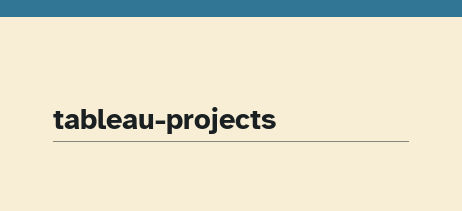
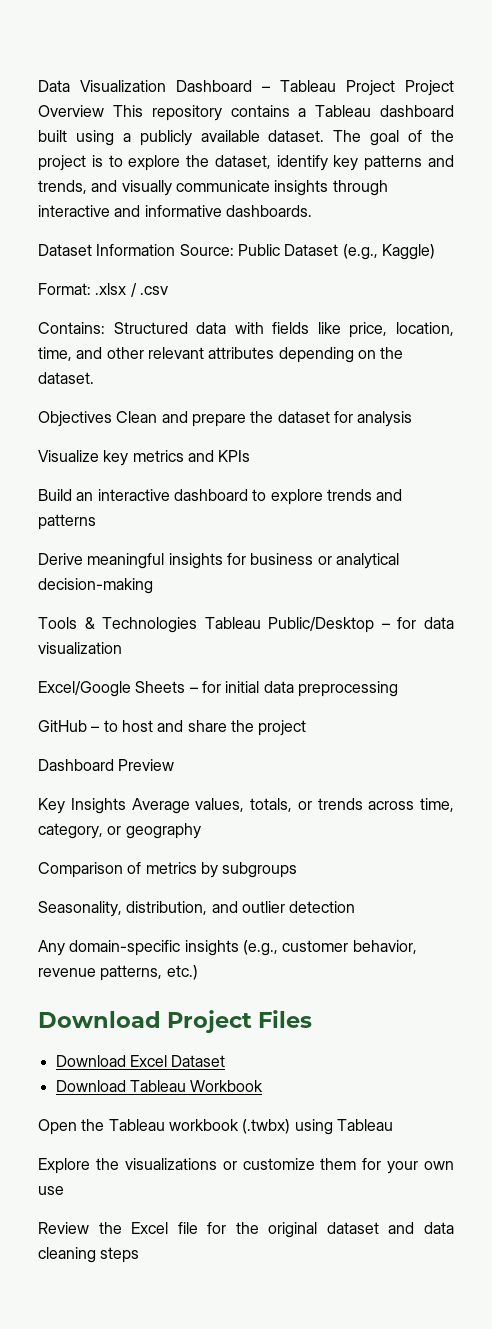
- tableau-projects
+ Data Visualization Dashboard – Tableau Project Project Overview This repository contains a Tableau dashboard built using a publicly available dataset. The goal of the project is to explore the dataset, identify key patterns and trends, and visually communicate insights through interactive and informative dashboards.
+ Dataset Information Source: Public Dataset (e.g., Kaggle)
+ Format: .xlsx / .csv
+ Contains: Structured data with fields like price, location, time, and other relevant attributes depending on the dataset.
+ Objectives Clean and prepare the dataset for analysis
+ Visualize key metrics and KPIs
+ Build an interactive dashboard to explore trends and patterns
+ Derive meaningful insights for business or analytical decision-making
+ Tools & Technologies Tableau Public/Desktop – for data visualization
+ Excel/Google Sheets – for initial data preprocessing
+ GitHub – to host and share the project
+ Dashboard Preview
+ Key Insights Average values, totals, or trends across time, category, or geography
+ Comparison of metrics by subgroups
+ Seasonality, distribution, and outlier detection
+ Any domain-specific insights (e.g., customer behavior, revenue patterns, etc.)
+ Download Project Files
+ Download Excel Dataset
+ Download Tableau Workbook
+ Open the Tableau workbook (.twbx) using Tableau
+ Explore the visualizations or customize them for your own use
+ Review the Excel file for the original dataset and data cleaning steps

